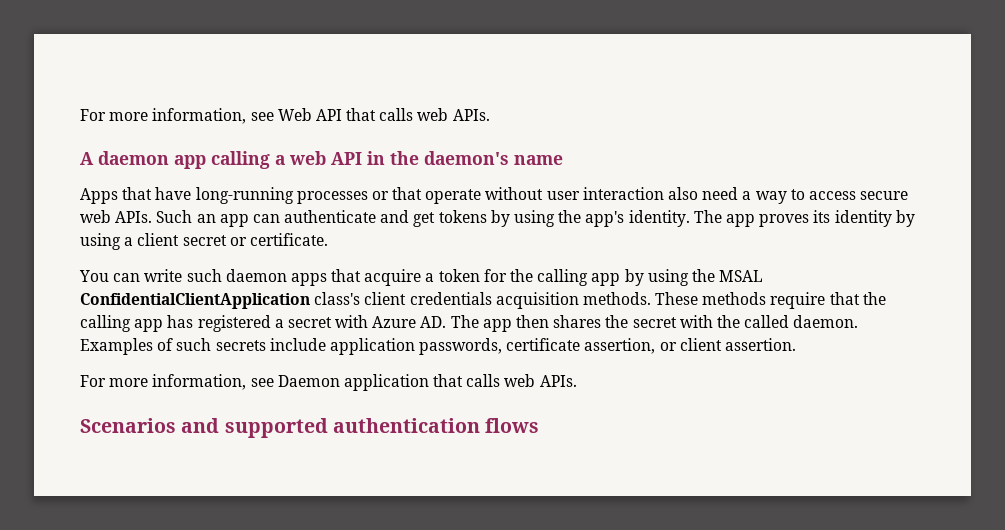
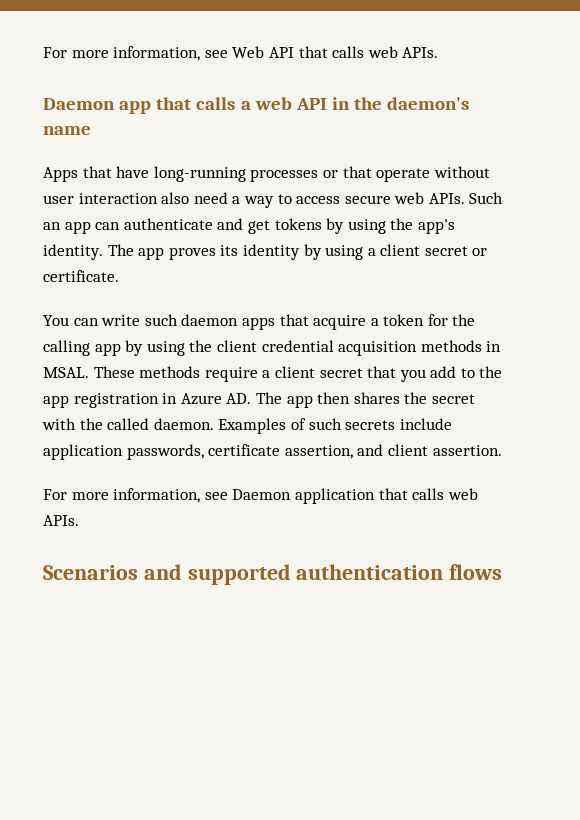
- A daemon app calling a web API in the daemon's name
+ Daemon app that calls a web API in the daemon's name
- You can write such daemon apps that acquire a token for the calling app by using the MSAL ConfidentialClientApplication class's client credentials acquisition methods. These methods require that the calling app has registered a secret with Azure AD. The app then shares the secret with the called daemon.
+ You can write such daemon apps that acquire a token for the calling app by using the client credential acquisition methods in MSAL. These methods require a client secret that you add to the app registration in Azure AD. The app then shares the secret with the called daemon.
- Examples of such secrets include application passwords, certificate assertion, or client assertion.
+ Examples of such secrets include application passwords, certificate assertion, and client assertion.

